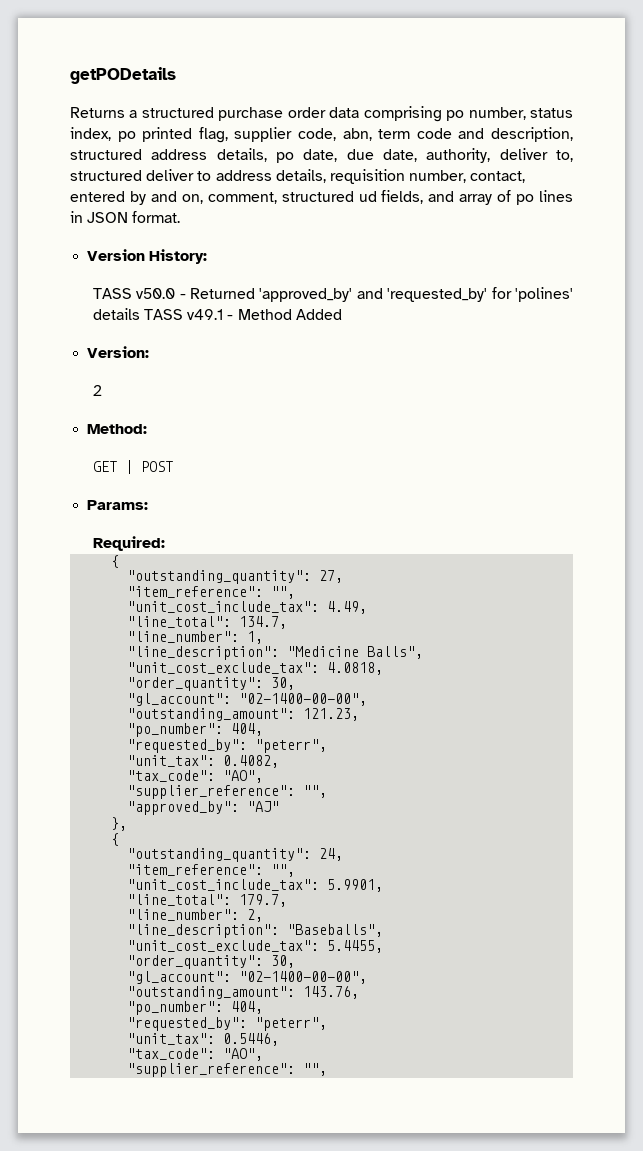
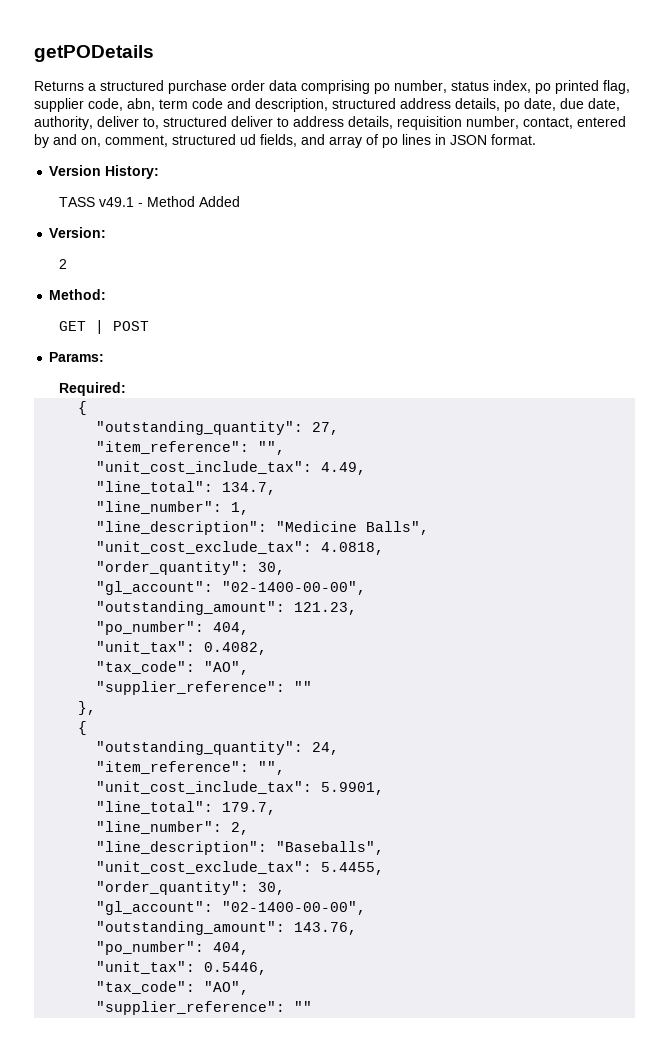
- TASS v50.0 - Returned 'approved_by' and 'requested_by' for 'polines' details TASS v49.1 - Method Added
+ TASS v49.1 - Method Added
  "outstanding_amount": 121.23,
  "po_number": 404,
- "requested_by": "peterr",
  "unit_tax": 0.4082,
  "tax_code": "AO",
- "supplier_reference": "",
- "approved_by": "AJ"
+ "supplier_reference": ""
  "outstanding_amount": 143.76,
  "po_number": 404,
- "requested_by": "peterr",
  "unit_tax": 0.5446,
  "tax_code": "AO",
- "supplier_reference": "",
+ "supplier_reference": ""

